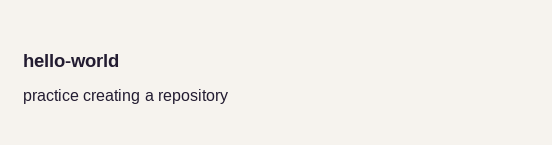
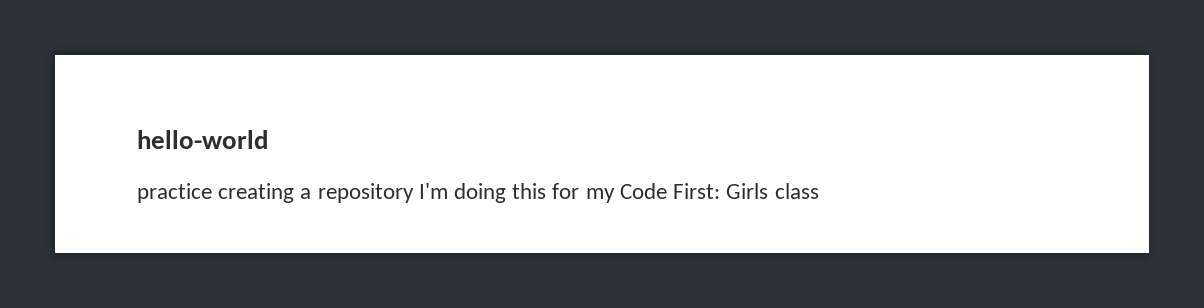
- practice creating a repository
+ practice creating a repository I'm doing this for my Code First: Girls class

